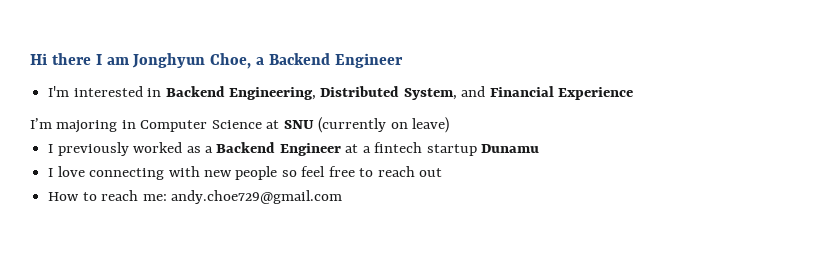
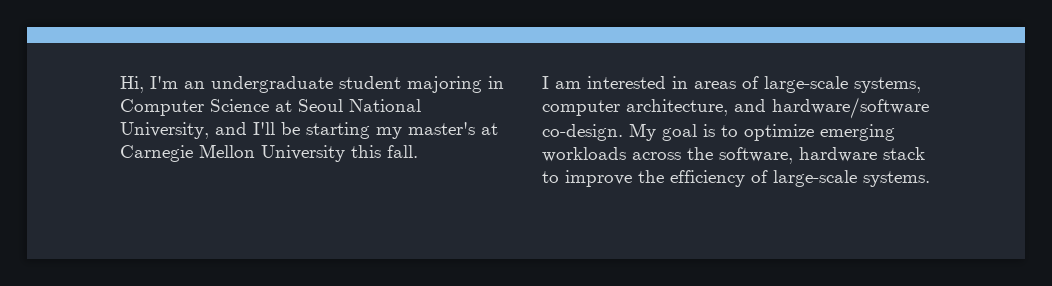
- Hi there I am Jonghyun Choe, a Backend Engineer
- I'm interested in Backend Engineering, Distributed System, and Financial Experience
- I’m majoring in Computer Science at SNU (currently on leave)
- I previously worked as a Backend Engineer at a fintech startup Dunamu
- I love connecting with new people so feel free to reach out
- How to reach me: andy.choe729@gmail.com
+ Hi, I'm an undergraduate student majoring in Computer Science at Seoul National University, and I'll be starting my master's at Carnegie Mellon University this fall.
+ I am interested in areas of large-scale systems, computer architecture, and hardware/software co-design. My goal is to optimize emerging workloads across the software, hardware stack to improve the efficiency of large-scale systems.

